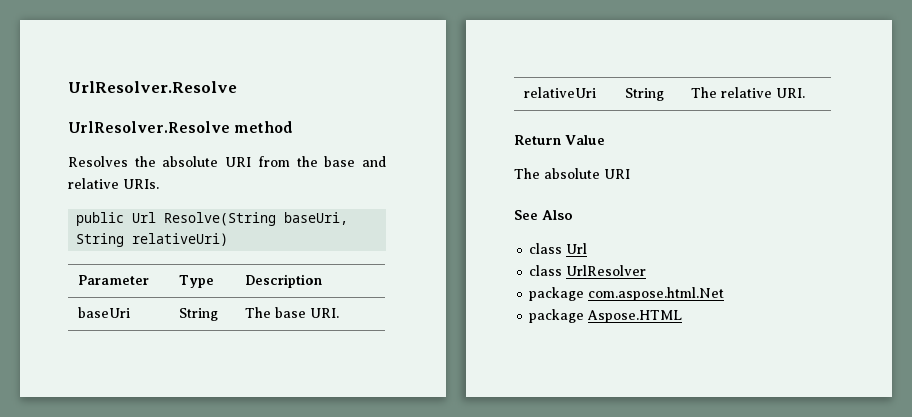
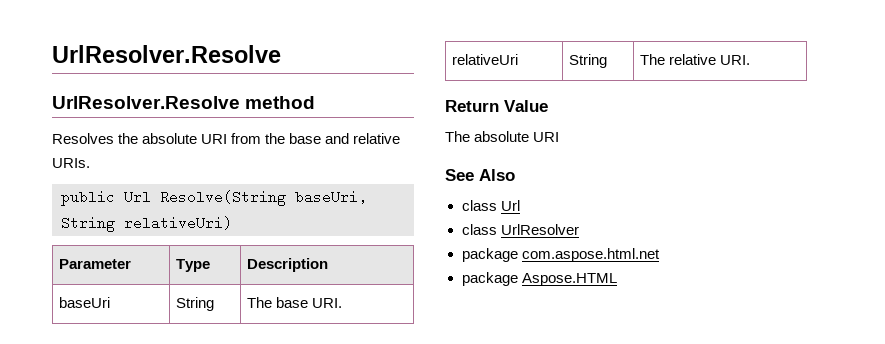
- package com.aspose.html.Net
+ package com.aspose.html.net

